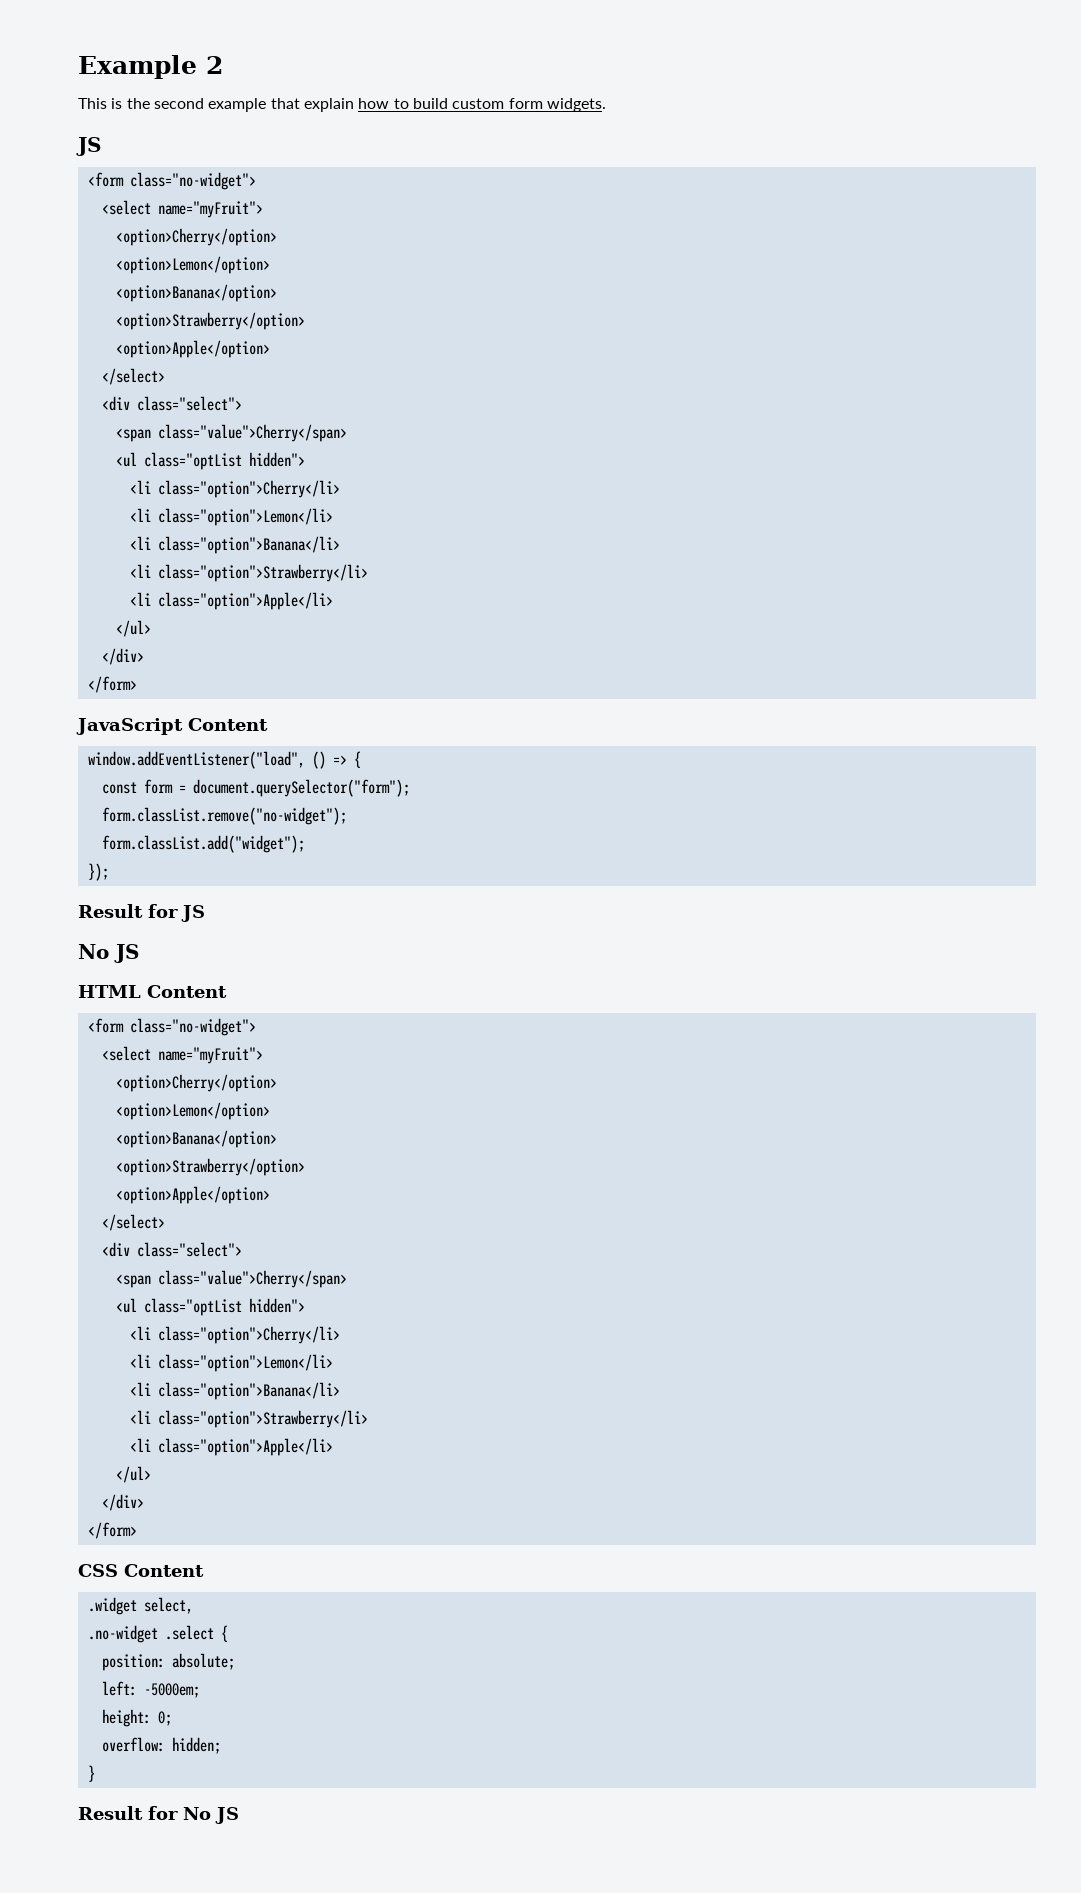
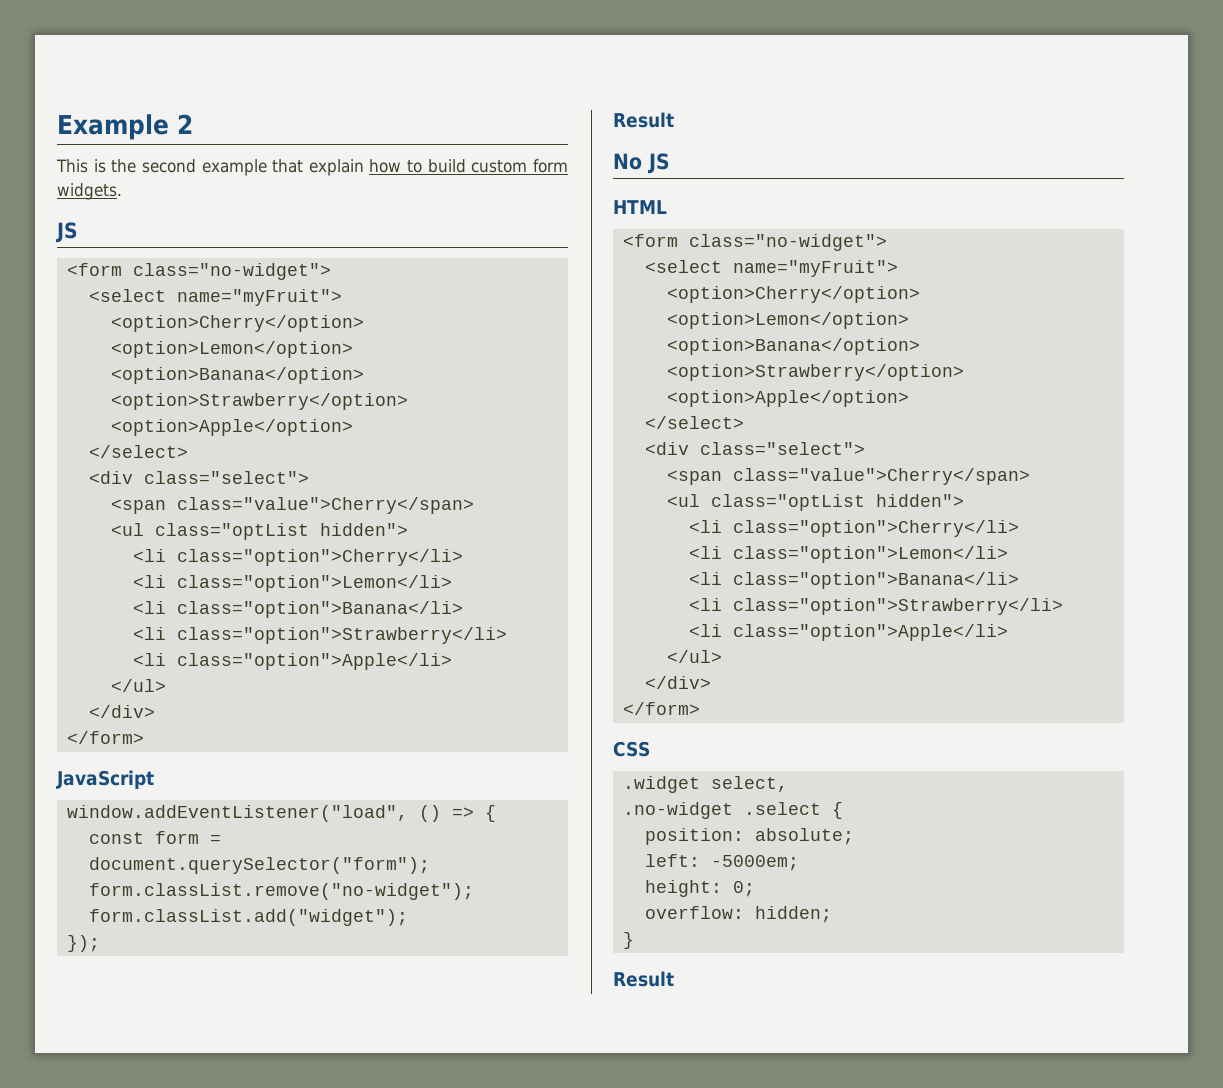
- JavaScript Content
+ JavaScript
  });
- Result for JS
+ Result
- HTML Content
+ HTML
- CSS Content
+ CSS
  }
- Result for No JS
+ Result

